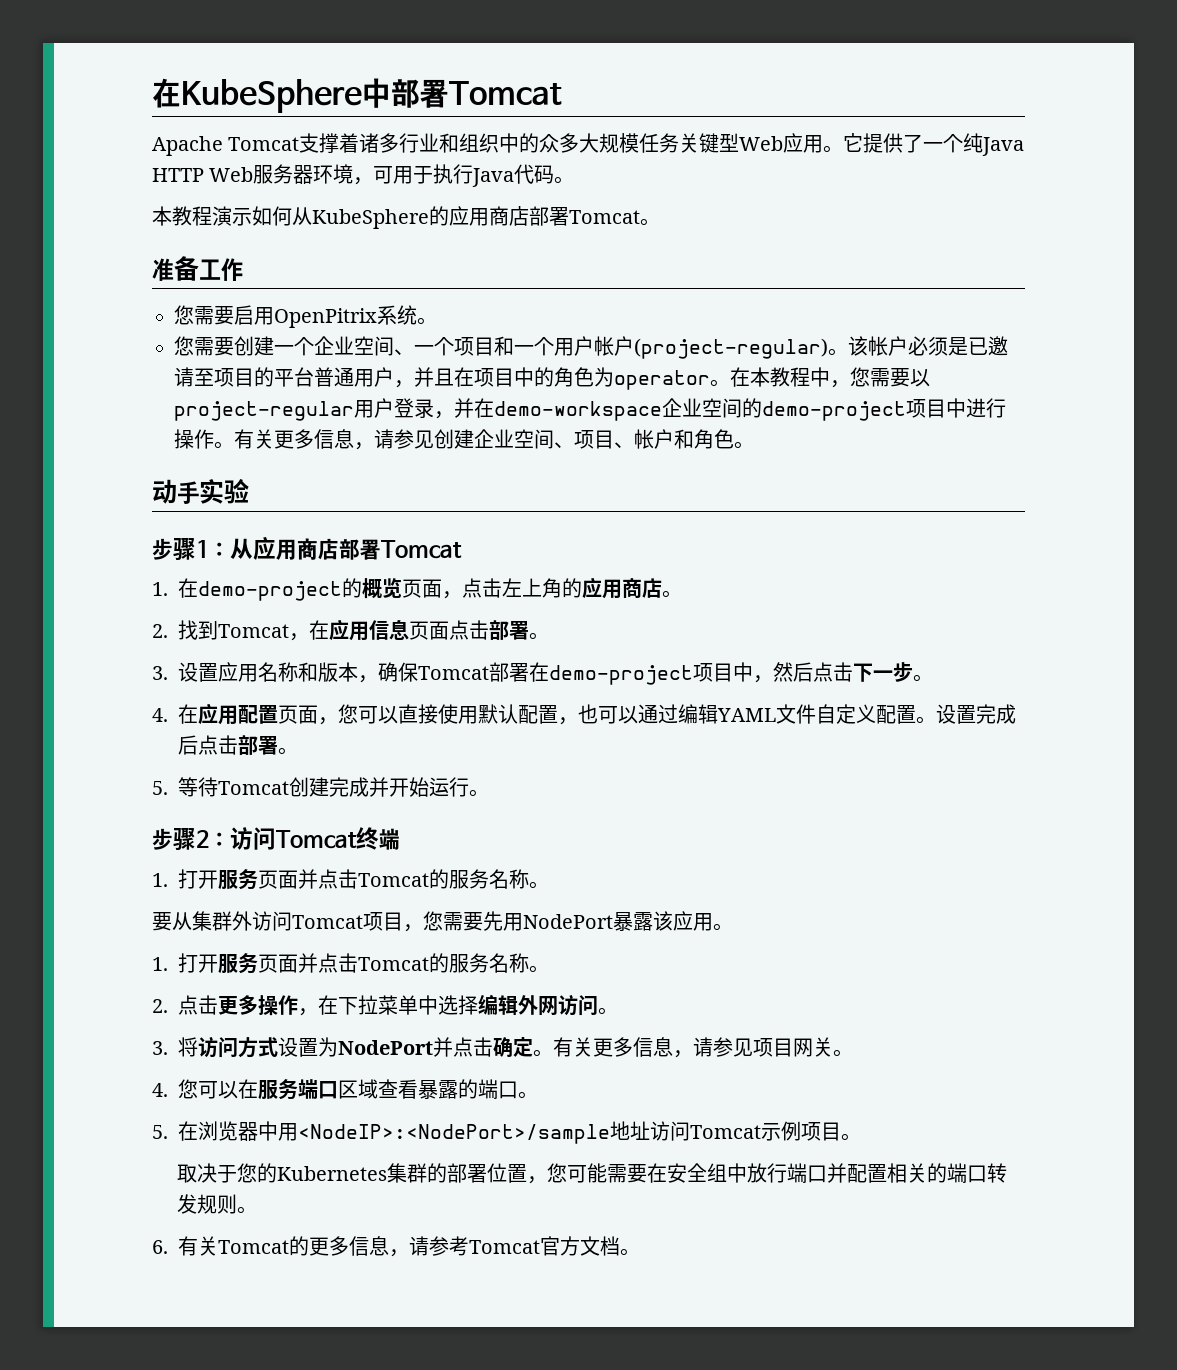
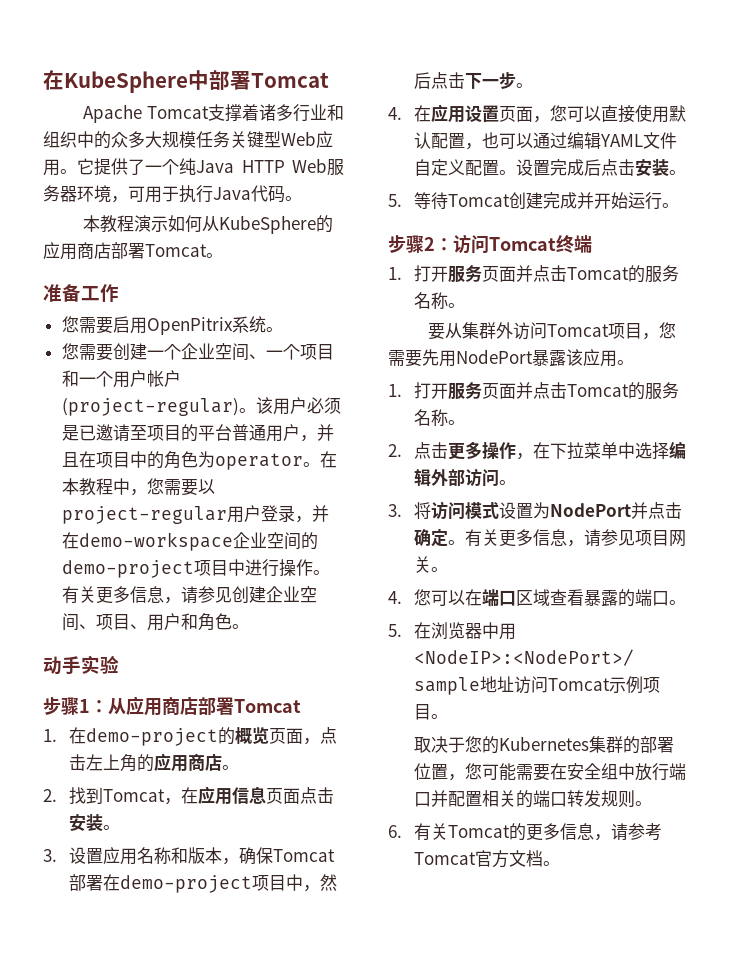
- 该帐户必须是已邀请至项目的平台普通用户，并且在项目中的角色为operator。
+ 该用户必须是已邀请至项目的平台普通用户，并且在项目中的角色为operator。
- 有关更多信息，请参见创建企业空间、项目、帐户和角色。
+ 有关更多信息，请参见创建企业空间、项目、用户和角色。
- 2.找到Tomcat，在应用信息页面点击部署。
+ 2.找到Tomcat，在应用信息页面点击安装。
- 4.在应用配置页面，您可以直接使用默认配置，也可以通过编辑YAML文件自定义配置。
+ 4.在应用设置页面，您可以直接使用默认配置，也可以通过编辑YAML文件自定义配置。
- 设置完成后点击部署。
+ 设置完成后点击安装。
- 2.点击更多操作，在下拉菜单中选择编辑外网访问。
+ 2.点击更多操作，在下拉菜单中选择编辑外部访问。
- 3.将访问方式设置为NodePort并点击确定。
+ 3.将访问模式设置为NodePort并点击确定。
- 4.您可以在服务端口区域查看暴露的端口。
+ 4.您可以在端口区域查看暴露的端口。

